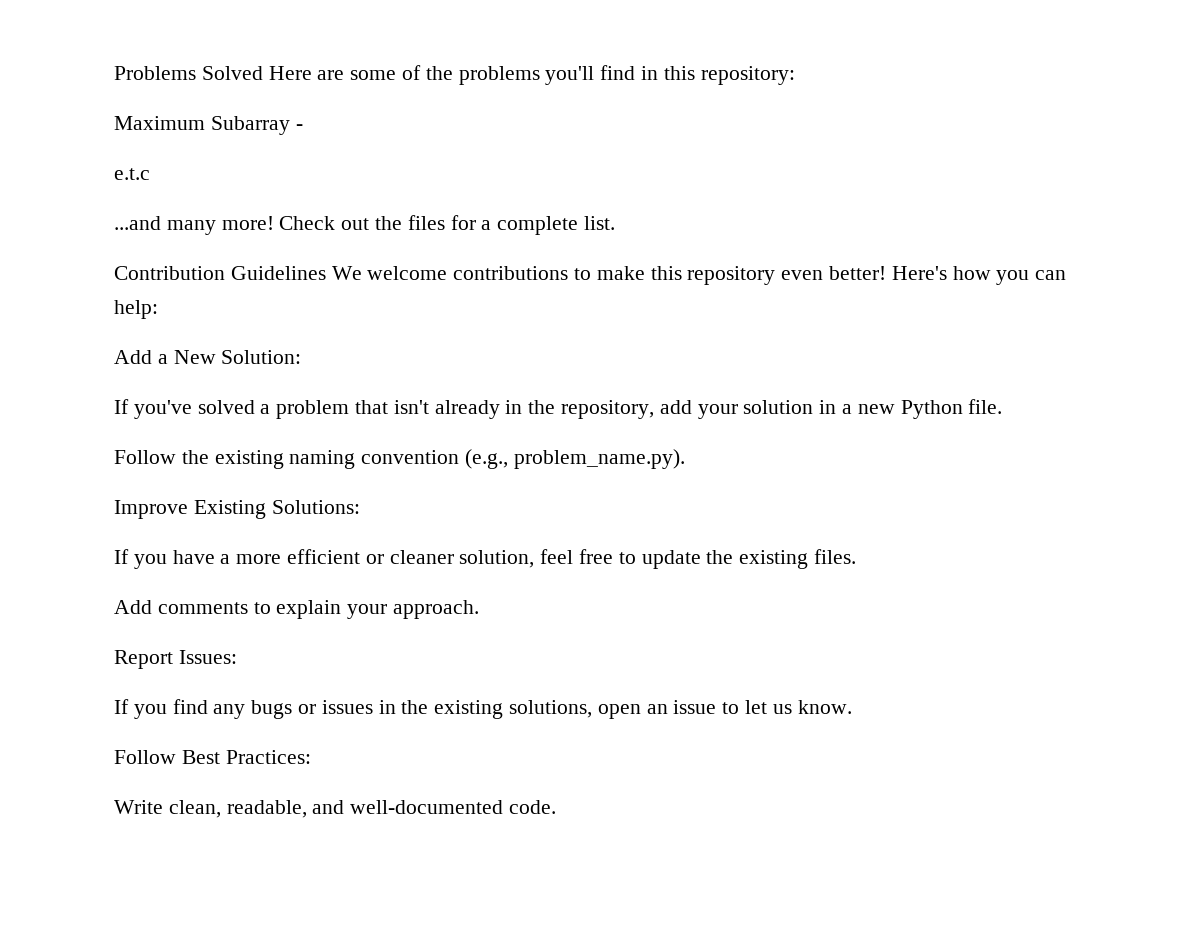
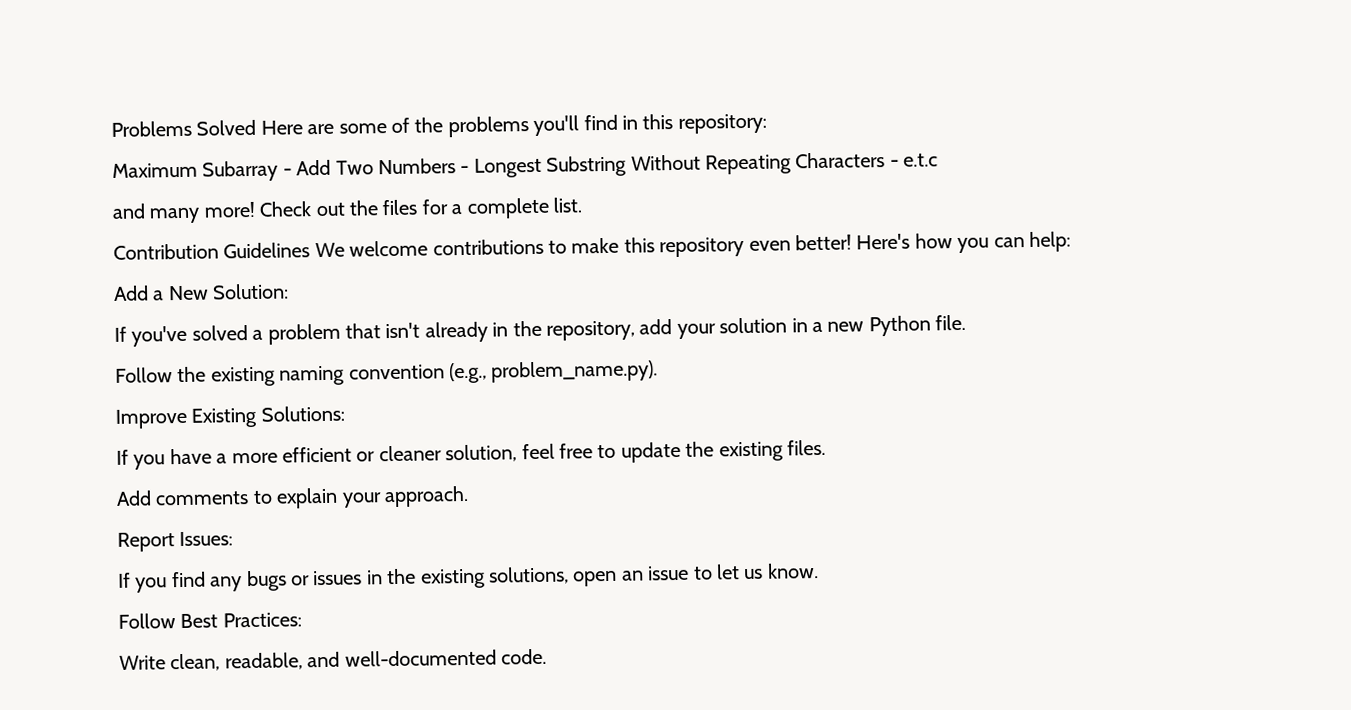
- Maximum Subarray -
- e.t.c
+ Maximum Subarray - Add Two Numbers - Longest Substring Without Repeating Characters - e.t.c
- ...and many more!
+ and many more!

